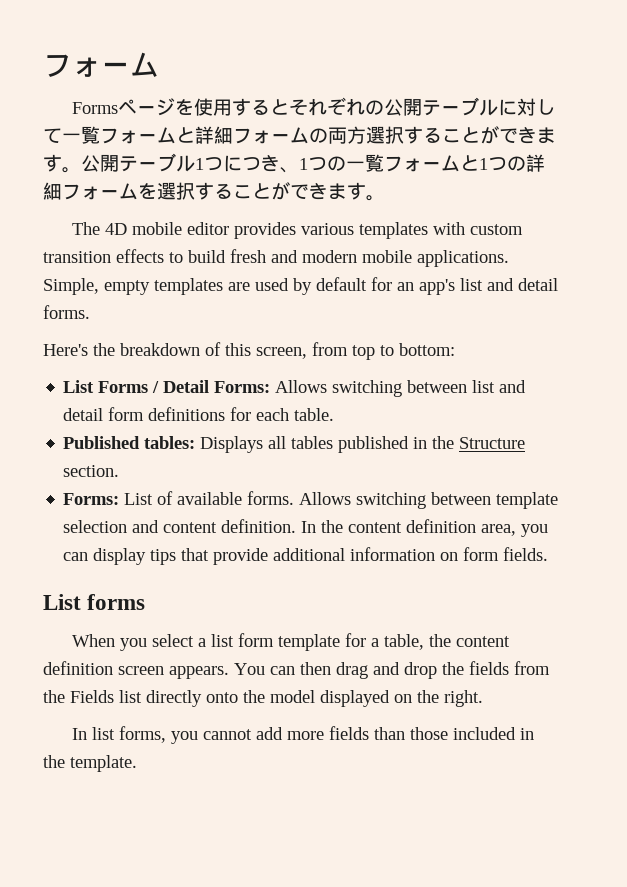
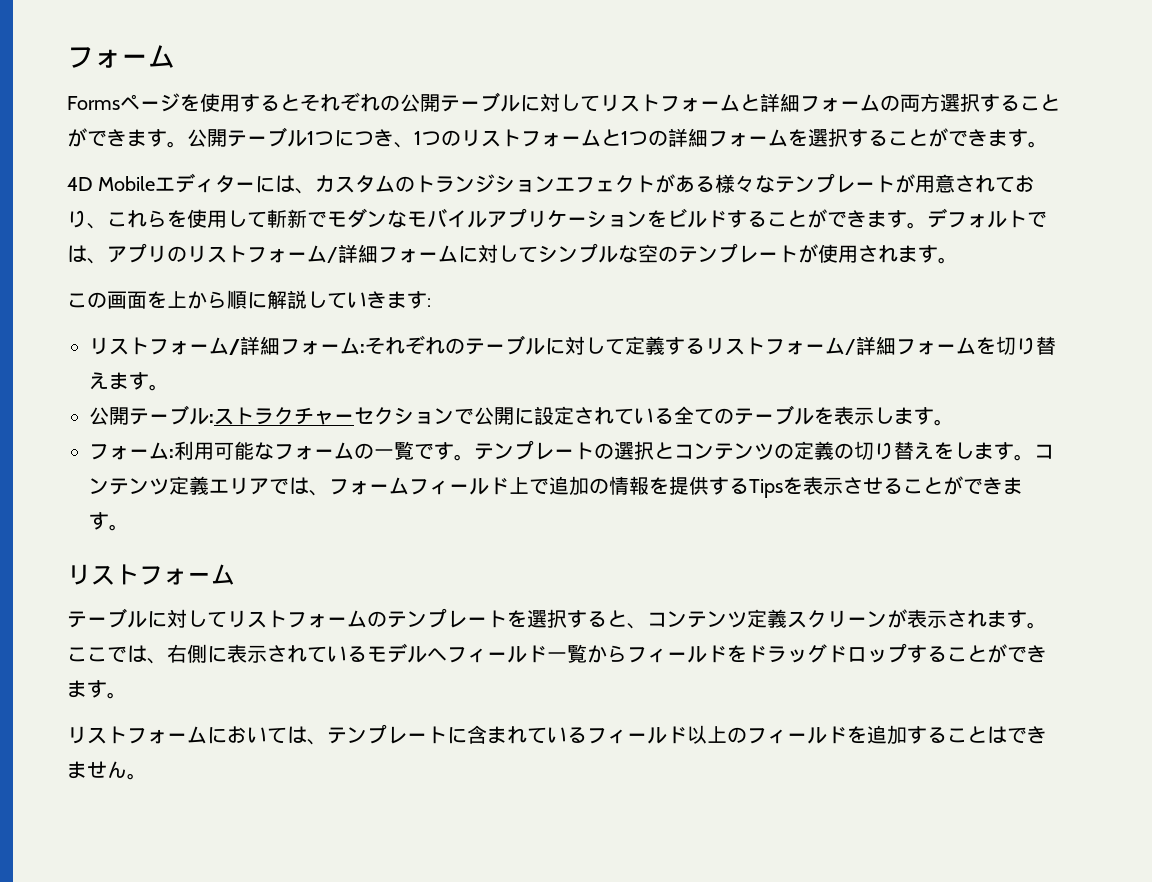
- Formsページを使用するとそれぞれの公開テーブルに対して一覧フォームと詳細フォームの両方選択することができます。
+ Formsページを使用するとそれぞれの公開テーブルに対してリストフォームと詳細フォームの両方選択することができます。
- 公開テーブル1つにつき、1つの一覧フォームと1つの詳細フォームを選択することができます。
+ 公開テーブル1つにつき、1つのリストフォームと1つの詳細フォームを選択することができます。
- The 4D mobile editor provides various templates with custom transition effects to build fresh and modern mobile applications. Simple, empty templates are used by default for an app's list and detail forms.
- Here's the breakdown of this screen, from top to bottom:
- List Forms / Detail Forms: Allows switching between list and detail form definitions for each table.
- Published tables: Displays all tables published in the Structure section.
- Forms: List of available forms. Allows switching between template selection and content definition. In the content definition area, you can display tips that provide additional information on form fields.
- List forms
- When you select a list form template for a table, the content definition screen appears. You can then drag and drop the fields from the Fields list directly onto the model displayed on the right.
- In list forms, you cannot add more fields than those included in the template.
+ 4D Mobileエディターには、カスタムのトランジションエフェクトがある様々なテンプレートが用意されており、これらを使用して斬新でモダンなモバイルアプリケーションをビルドすることができます。デフォルトでは、アプリのリストフォーム/詳細フォームに対してシンプルな空のテンプレートが使用されます。
+ この画面を上から順に解説していきます:
+ リストフォーム/詳細フォーム:それぞれのテーブルに対して定義するリストフォーム/詳細フォームを切り替えます。
+ 公開テーブル:ストラクチャーセクションで公開に設定されている全てのテーブルを表示します。
+ フォーム:利用可能なフォームの一覧です。テンプレートの選択とコンテンツの定義の切り替えをします。コンテンツ定義エリアでは、フォームフィールド上で追加の情報を提供するTipsを表示させることができます。
+ リストフォーム
+ テーブルに対してリストフォームのテンプレートを選択すると、コンテンツ定義スクリーンが表示されます。ここでは、右側に表示されているモデルへフィールド一覧からフィールドをドラッグドロップすることができます。
+ リストフォームにおいては、テンプレートに含まれているフィールド以上のフィールドを追加することはできません。

